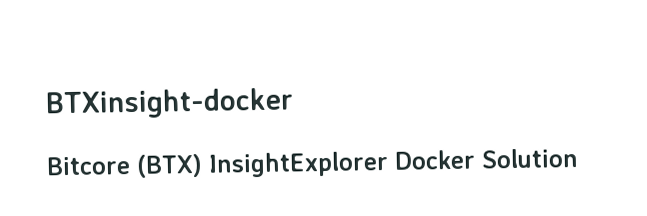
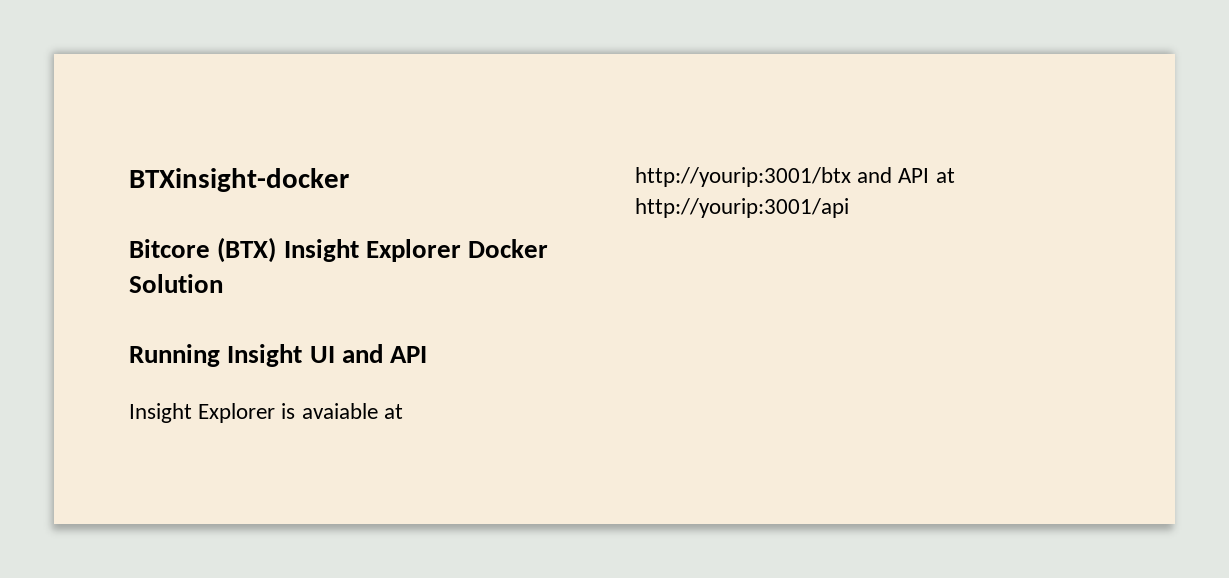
- Bitcore (BTX) InsightExplorer Docker Solution
+ Bitcore (BTX) Insight Explorer Docker Solution
+ Running Insight UI and API
+ Insight Explorer is avaiable at http://yourip:3001/btx and API at http://yourip:3001/api

